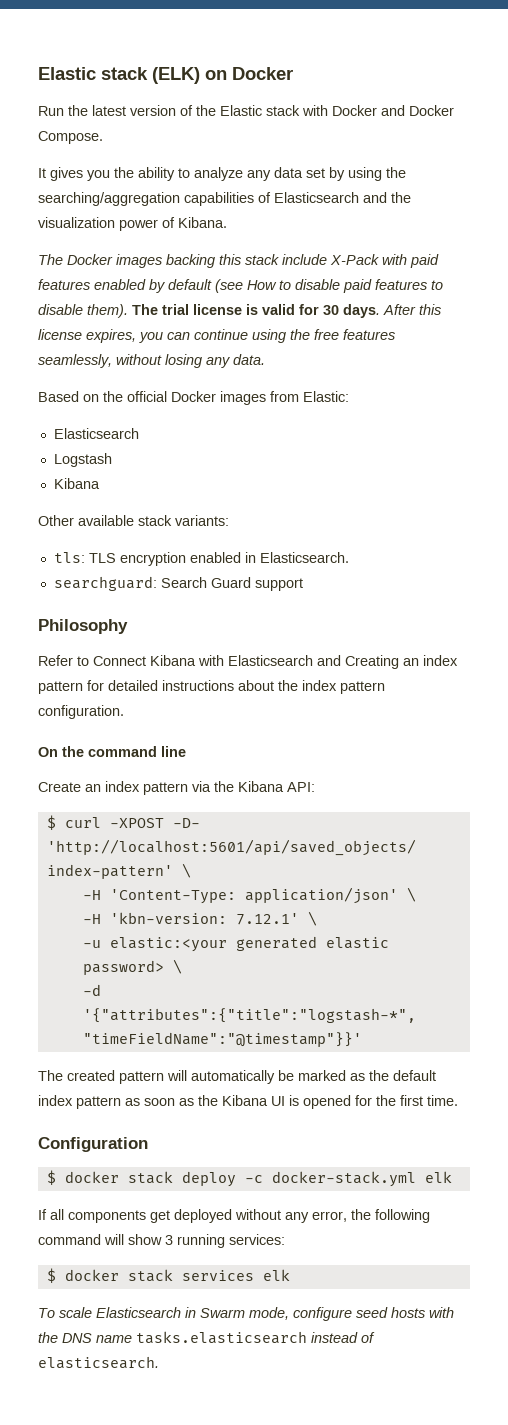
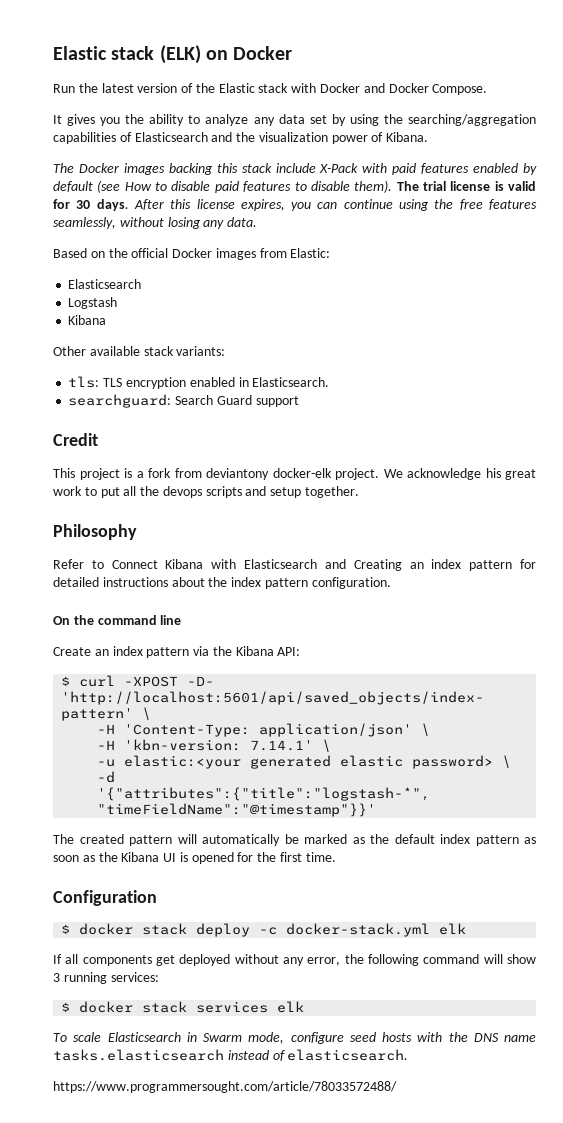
+ Credit
+ This project is a fork from deviantony docker-elk project. We acknowledge his great work to put all the devops scripts and setup together.
- -H 'kbn-version: 7.12.1' \
+ -H 'kbn-version: 7.14.1' \
+ https://www.programmersought.com/article/78033572488/

